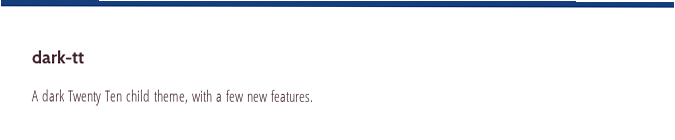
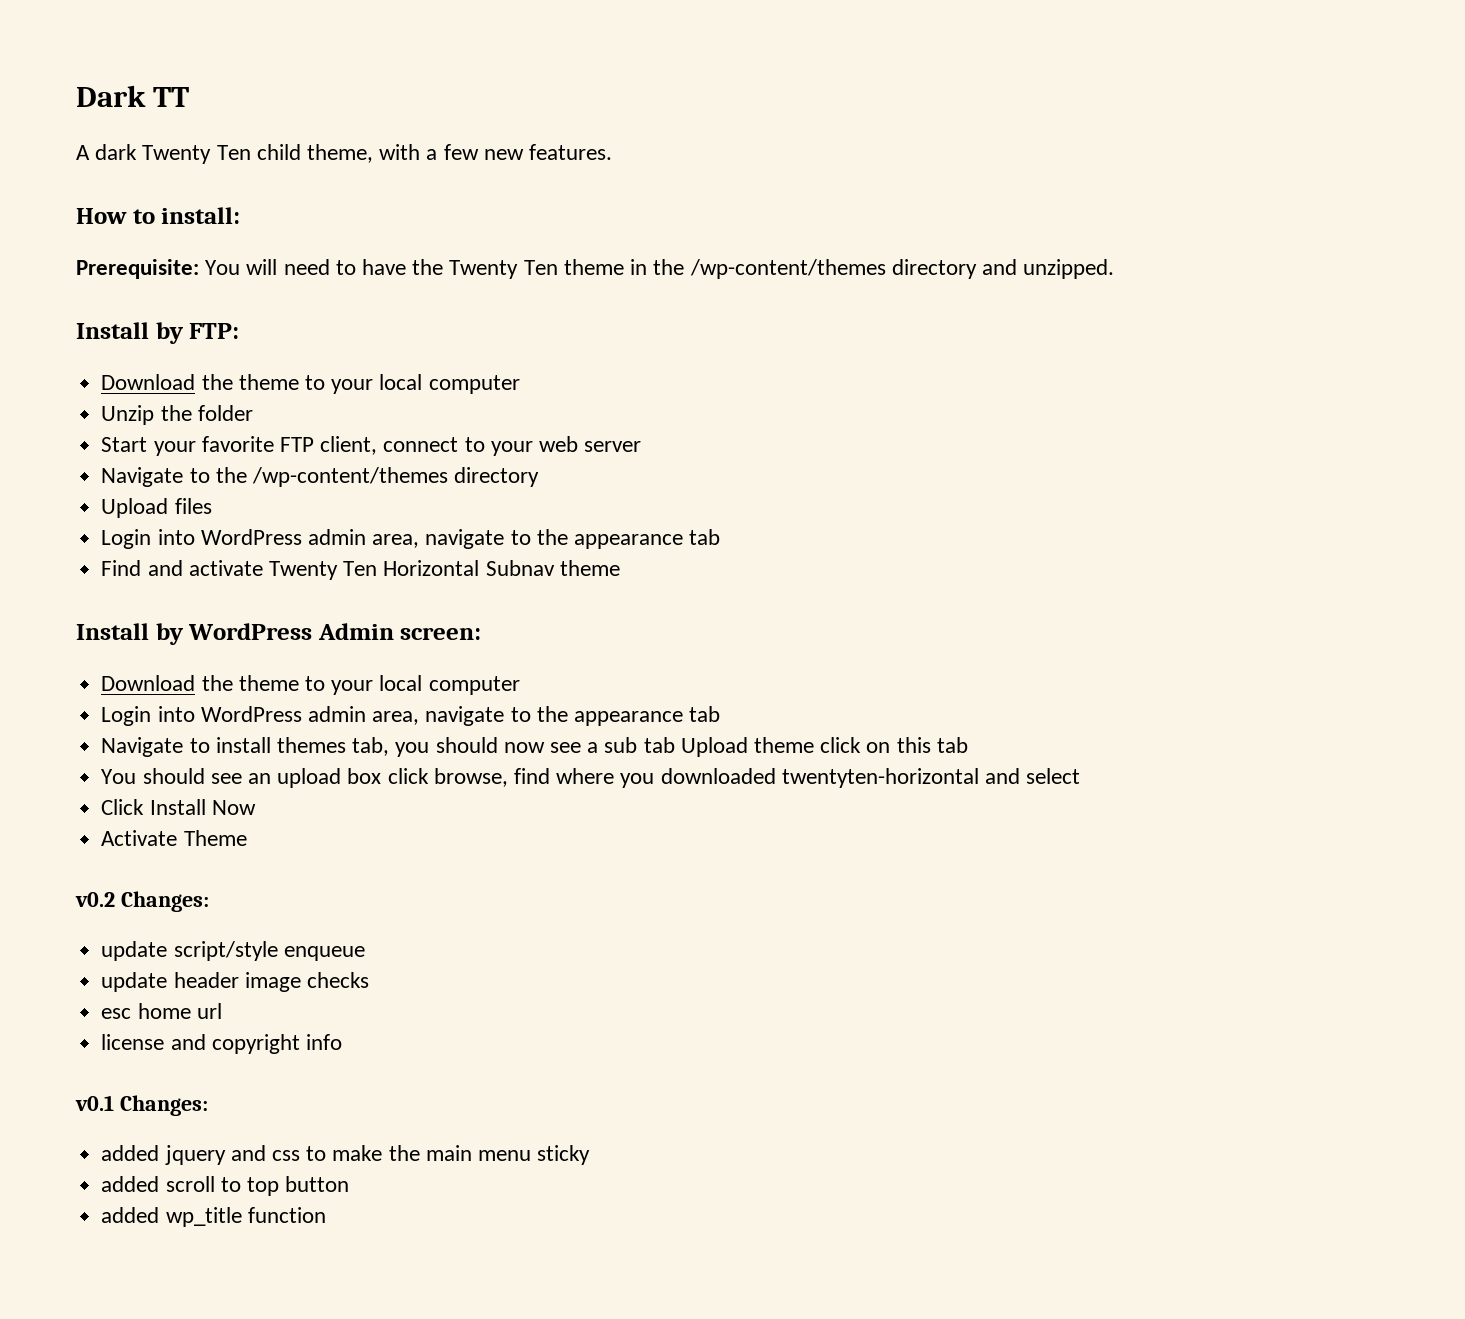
- dark-tt
+ Dark TT
+ How to install:
+ Prerequisite: You will need to have the Twenty Ten theme in the /wp-content/themes directory and unzipped.
+ Install by FTP:
+ Download the theme to your local computer
+ Unzip the folder
+ Start your favorite FTP client, connect to your web server
+ Navigate to the /wp-content/themes directory
+ Upload files
+ Login into WordPress admin area, navigate to the appearance tab
+ Find and activate Twenty Ten Horizontal Subnav theme
+ Install by WordPress Admin screen:
+ Download the theme to your local computer
+ Login into WordPress admin area, navigate to the appearance tab
+ Navigate to install themes tab, you should now see a sub tab Upload theme click on this tab
+ You should see an upload box click browse, find where you downloaded twentyten-horizontal and select
+ Click Install Now
+ Activate Theme
+ v0.2 Changes:
+ update script/style enqueue
+ update header image checks
+ esc home url
+ license and copyright info
+ v0.1 Changes:
+ added jquery and css to make the main menu sticky
+ added scroll to top button
+ added wp_title function

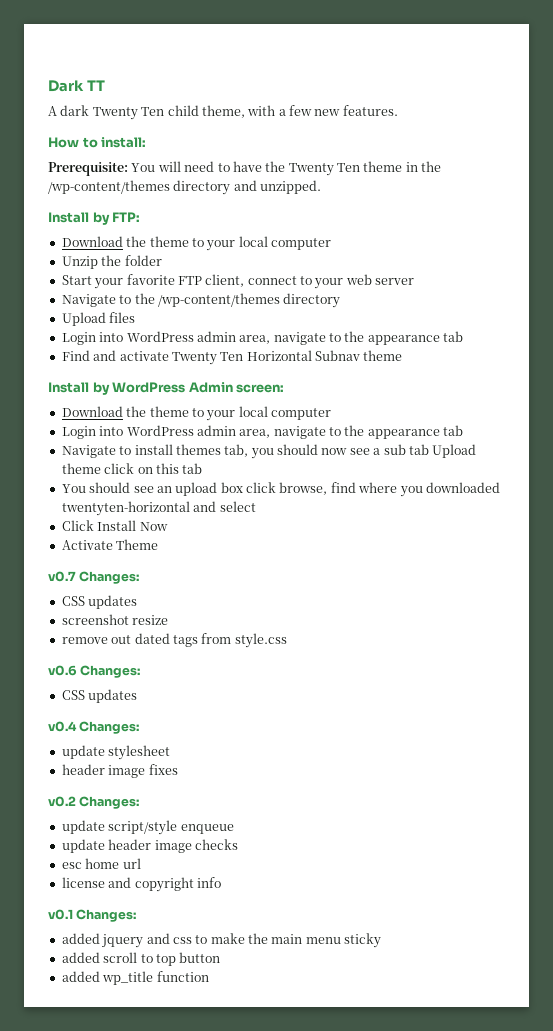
+ v0.7 Changes:
+ CSS updates
+ screenshot resize
+ remove out dated tags from style.css
+ v0.6 Changes:
+ CSS updates
+ v0.4 Changes:
+ update stylesheet
+ header image fixes

